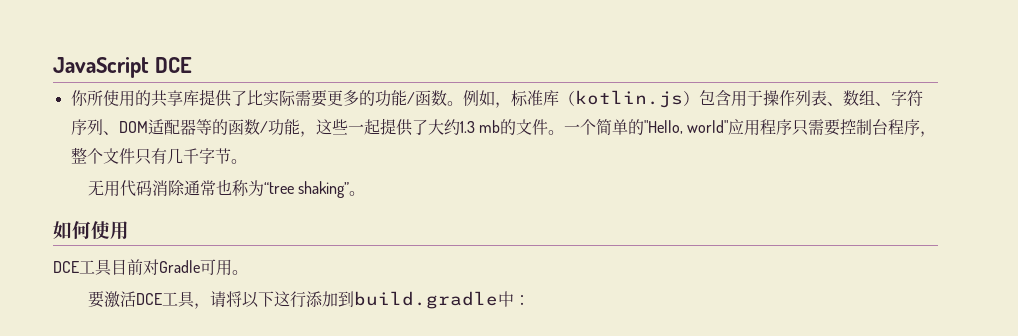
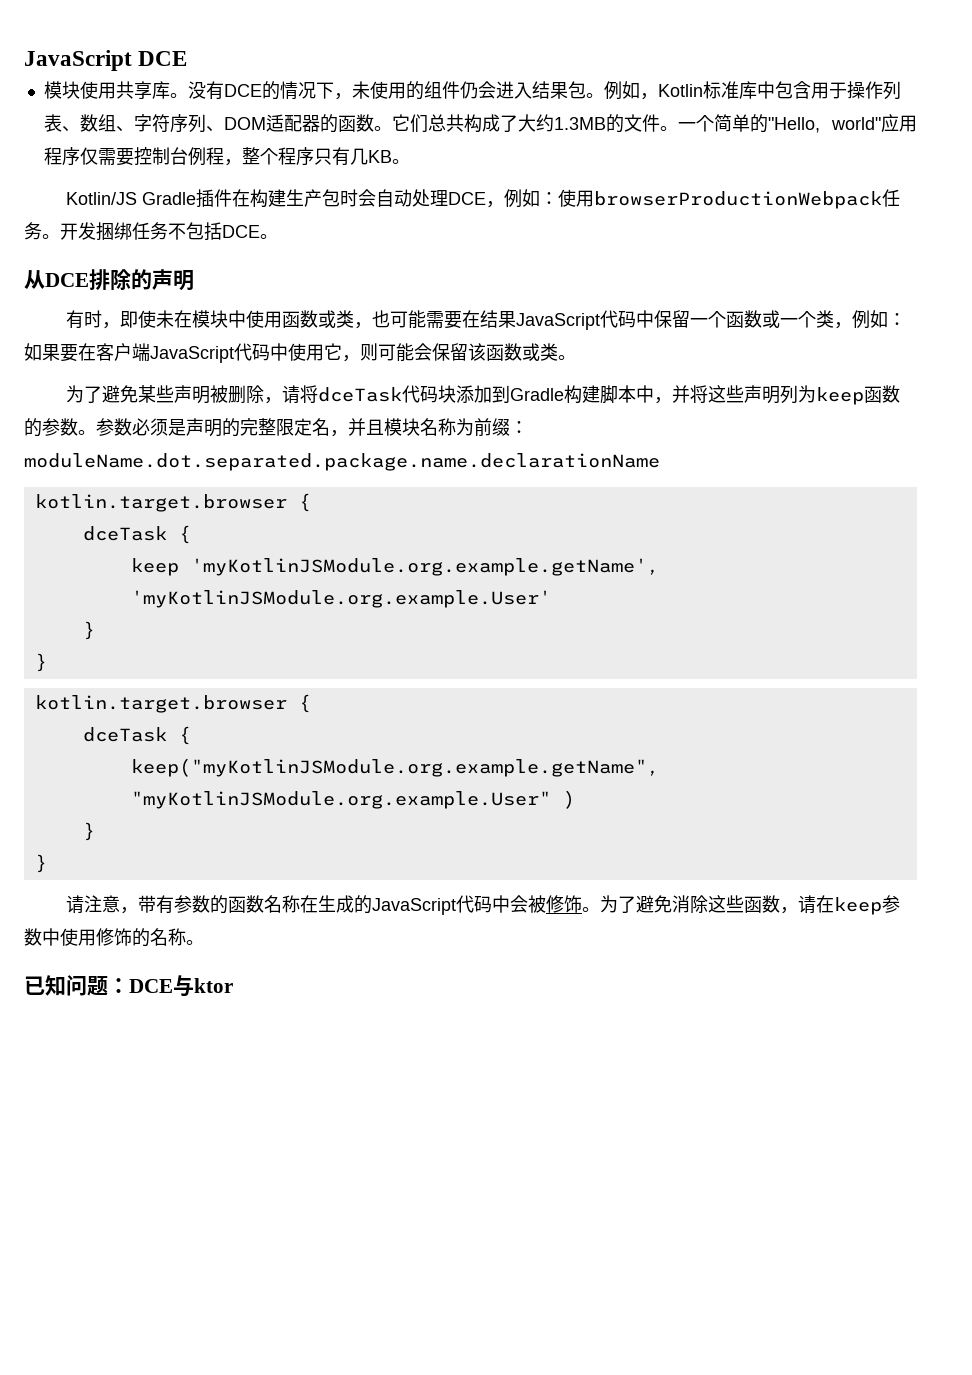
- 你所使用的共享库提供了比实际需要更多的功能/函数。例如，标准库（kotlin.js）包含用于操作列表、数组、字符序列、DOM适配器等的函数/功能，这些一起提供了大约1.3 mb的文件。
+ 模块使用共享库。没有DCE的情况下，未使用的组件仍会进入结果包。例如，Kotlin标准库中包含用于操作列表、数组、字符序列、DOM适配器的函数。它们总共构成了大约1.3MB的文件。
- 一个简单的"Hello, world"应用程序只需要控制台程序，整个文件只有几千字节。
- 无用代码消除通常也称为“tree shaking”。
- 如何使用
- DCE工具目前对Gradle可用。
- 要激活DCE工具，请将以下这行添加到build.gradle中：
+ 一个简单的"Hello, world"应用程序仅需要控制台例程，整个程序只有几KB。
+ Kotlin/JS Gradle插件在构建生产包时会自动处理DCE，例如：使用browserProductionWebpack任务。开发捆绑任务不包括DCE。
+ 从DCE排除的声明
+ 有时，即使未在模块中使用函数或类，也可能需要在结果JavaScript代码中保留一个函数或一个类，例如：如果要在客户端JavaScript代码中使用它，则可能会保留该函数或类。
+ 为了避免某些声明被删除，请将dceTask代码块添加到Gradle构建脚本中，并将这些声明列为keep函数的参数。参数必须是声明的完整限定名，并且模块名称为前缀：moduleName.dot.separated.package.name.declarationName
+ kotlin.target.browser {
+ dceTask {
+ keep 'myKotlinJSModule.org.example.getName', 'myKotlinJSModule.org.example.User'
+ }
+ }
+ kotlin.target.browser {
+ dceTask {
+ keep("myKotlinJSModule.org.example.getName", "myKotlinJSModule.org.example.User" )
+ }
+ }
+ 请注意，带有参数的函数名称在生成的JavaScript代码中会被修饰。为了避免消除这些函数，请在keep参数中使用修饰的名称。
+ 已知问题：DCE与ktor

